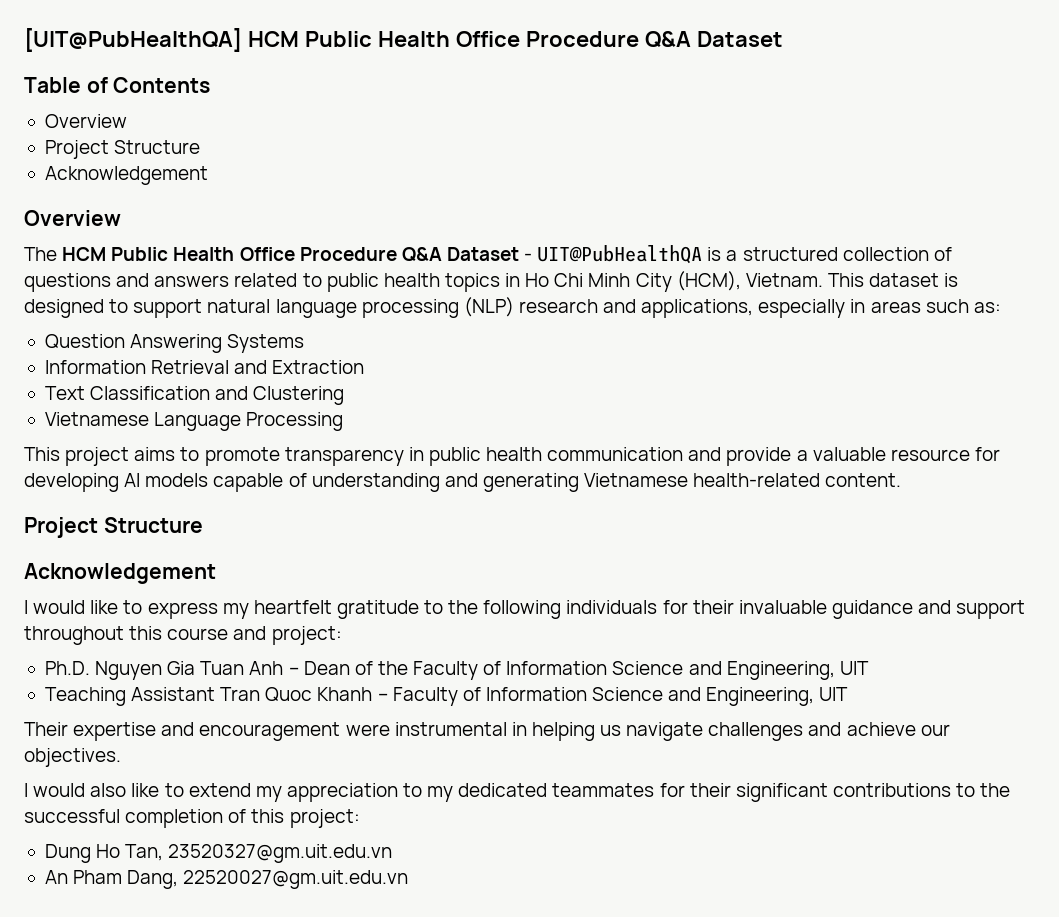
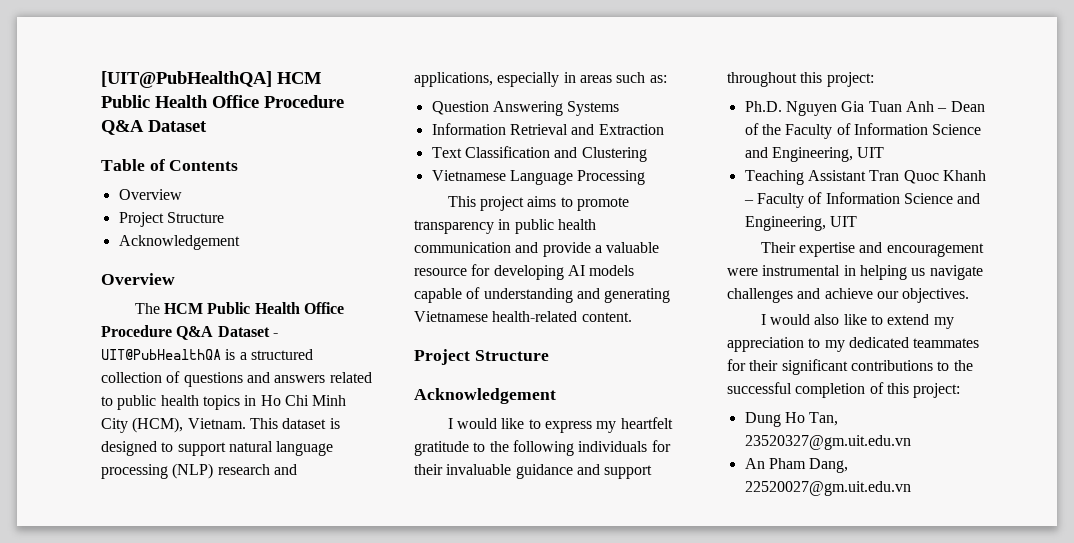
- I would like to express my heartfelt gratitude to the following individuals for their invaluable guidance and support throughout this course and project:
+ I would like to express my heartfelt gratitude to the following individuals for their invaluable guidance and support throughout this project:

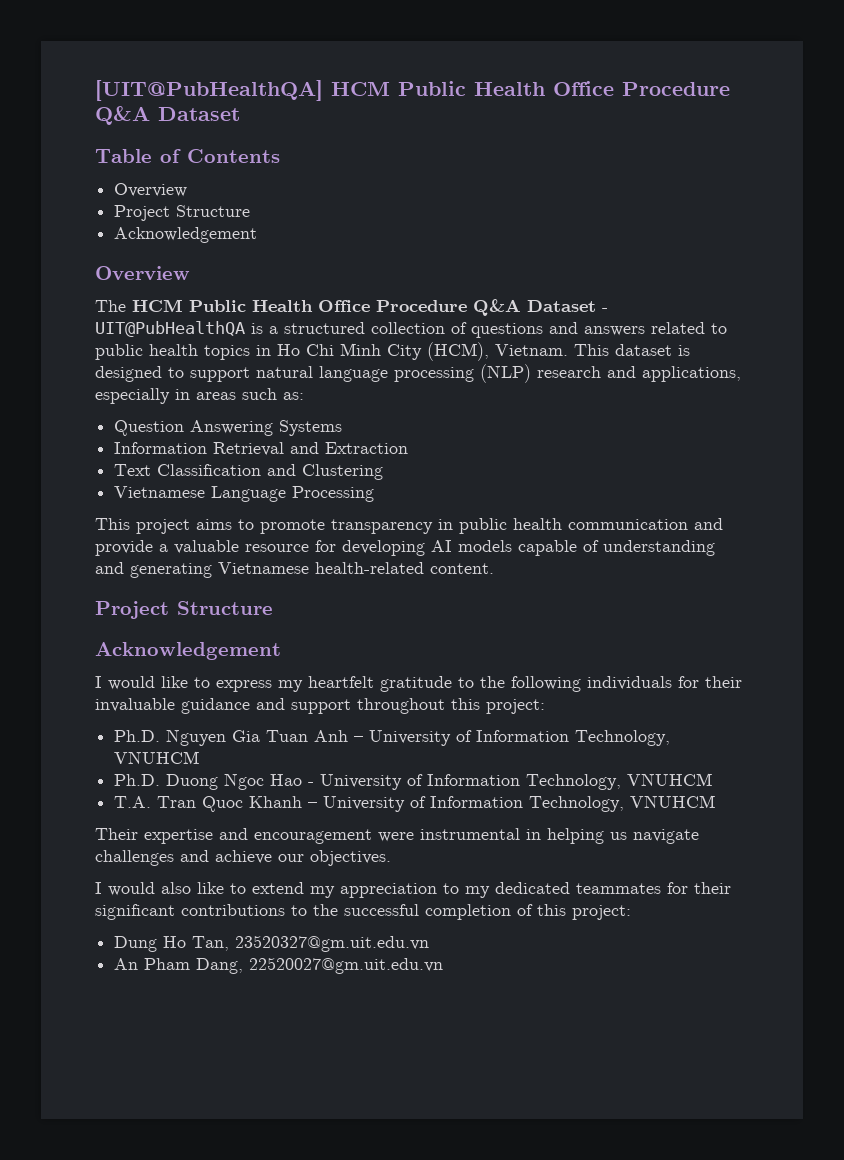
- Ph.D. Nguyen Gia Tuan Anh – Dean of the Faculty of Information Science and Engineering, UIT
- Teaching Assistant Tran Quoc Khanh – Faculty of Information Science and Engineering, UIT
+ Ph.D. Nguyen Gia Tuan Anh – University of Information Technology, VNUHCM
+ Ph.D. Duong Ngoc Hao - University of Information Technology, VNUHCM
+ T.A. Tran Quoc Khanh – University of Information Technology, VNUHCM

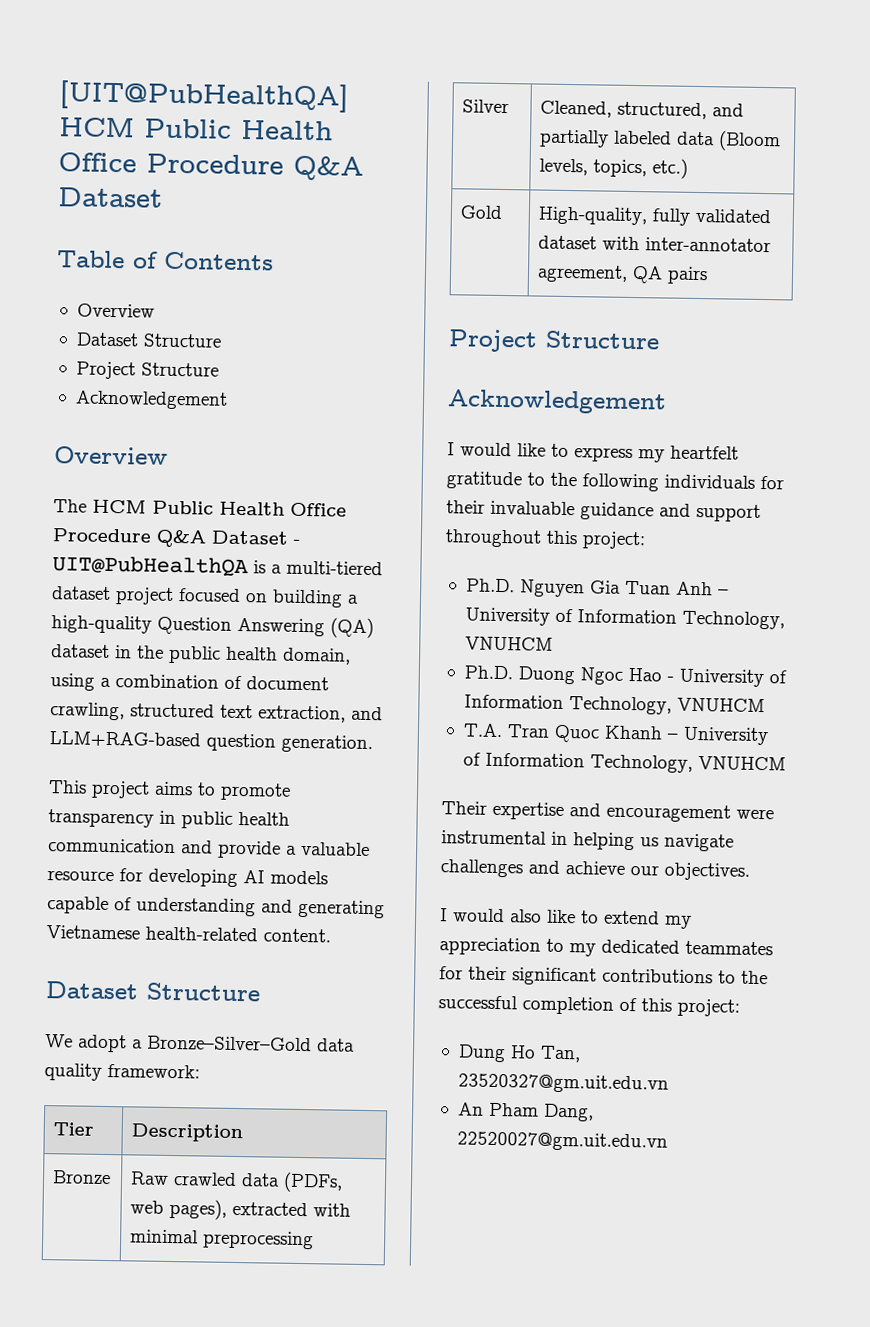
  Table of Contents
  Overview
+ Dataset Structure
- The HCM Public Health Office Procedure Q&A Dataset - UIT@PubHealthQA is a structured collection of questions and answers related to public health topics in Ho Chi Minh City (HCM), Vietnam. This dataset is designed to support natural language processing (NLP) research and applications, especially in areas such as:
- Question Answering Systems
- Information Retrieval and Extraction
- Text Classification and Clustering
- Vietnamese Language Processing
+ The HCM Public Health Office Procedure Q&A Dataset - UIT@PubHealthQA is a multi-tiered dataset project focused on building a high-quality Question Answering (QA) dataset in the public health domain, using a combination of document crawling, structured text extraction, and LLM+RAG-based question generation.
  This project aims to promote transparency in public health communication and provide a valuable resource for developing AI models capable of understanding and generating Vietnamese health-related content.
+ Dataset Structure
+ We adopt a Bronze–Silver–Gold data quality framework:
+ Tier | Description
+ Bronze | Raw crawled data (PDFs, web pages), extracted with minimal preprocessing
+ Silver | Cleaned, structured, and partially labeled data (Bloom levels, topics, etc.)
+ Gold | High-quality, fully validated dataset with inter-annotator agreement, QA pairs

